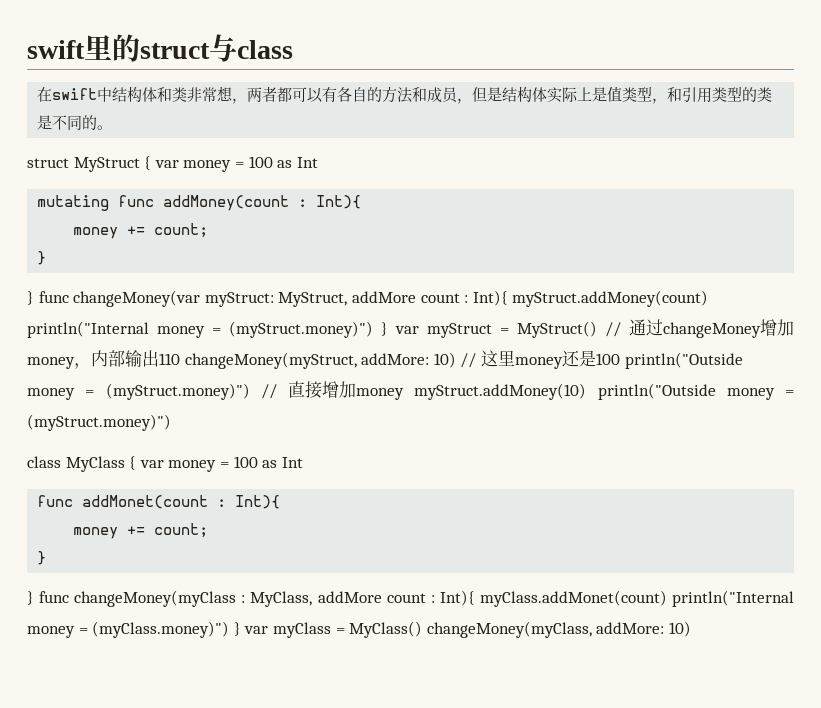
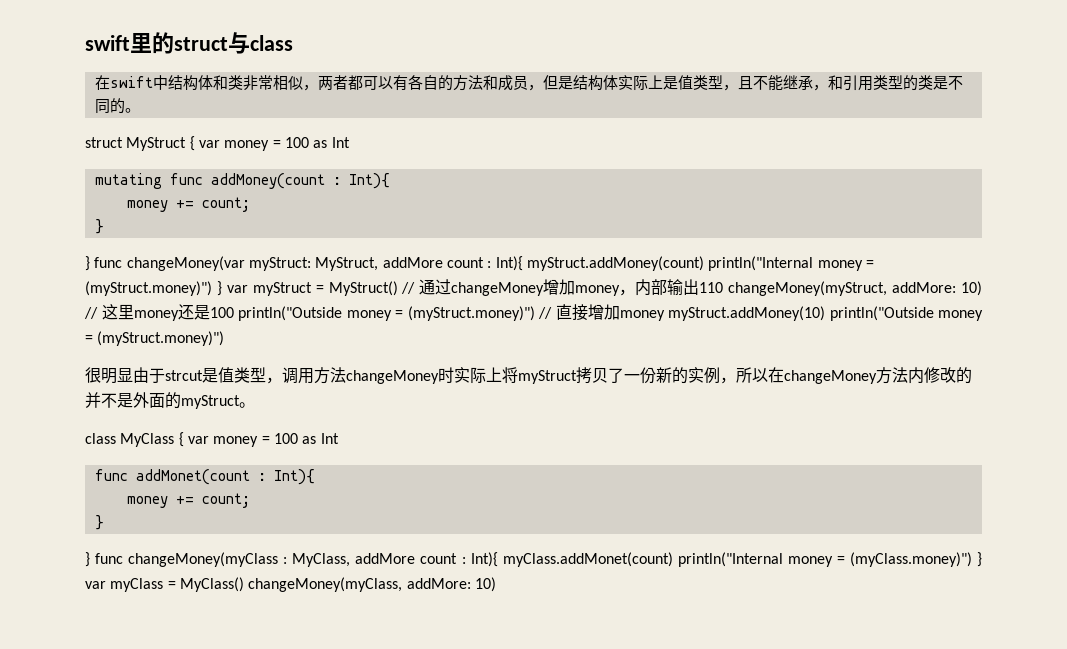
- 在swift中结构体和类非常想，两者都可以有各自的方法和成员，但是结构体实际上是值类型，和引用类型的类是不同的。
+ 在swift中结构体和类非常相似，两者都可以有各自的方法和成员，但是结构体实际上是值类型，且不能继承，和引用类型的类是不同的。
+ 很明显由于strcut是值类型，调用方法changeMoney时实际上将myStruct拷贝了一份新的实例，所以在changeMoney方法内修改的并不是外面的myStruct。

